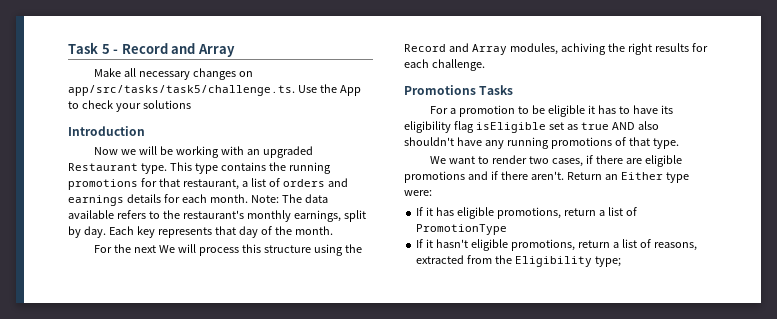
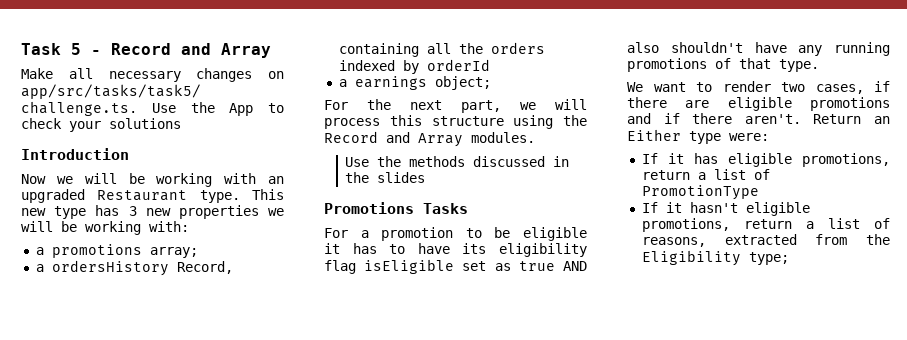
- This type contains the running promotions for that restaurant, a list of orders and earnings details for each month. Note: The data available refers to the restaurant's monthly earnings, split by day. Each key represents that day of the month.
+ This new type has 3 new properties we will be working with:
+ a promotions array;
+ a ordersHistory Record, containing all the orders indexed by orderId
+ a earnings object;
- For the next We will process this structure using the Record and Array modules, achiving the right results for each challenge.
+ For the next part, we will process this structure using the Record and Array modules.
+ Use the methods discussed in the slides

